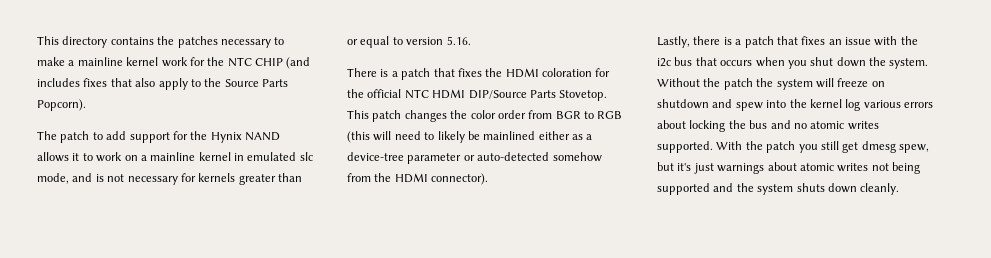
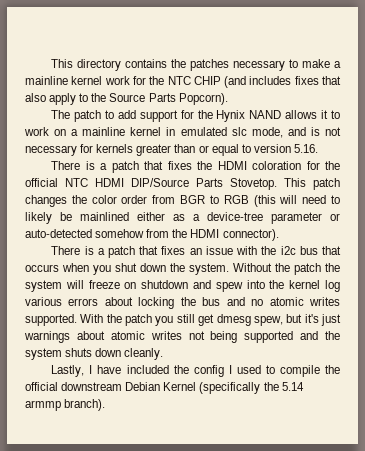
- Lastly, there is a patch that fixes an issue with the i2c bus that occurs when you shut down the system.
+ There is a patch that fixes an issue with the i2c bus that occurs when you shut down the system.
+ Lastly, I have included the config I used to compile the official downstream Debian Kernel (specifically the 5.14 armmp branch).

